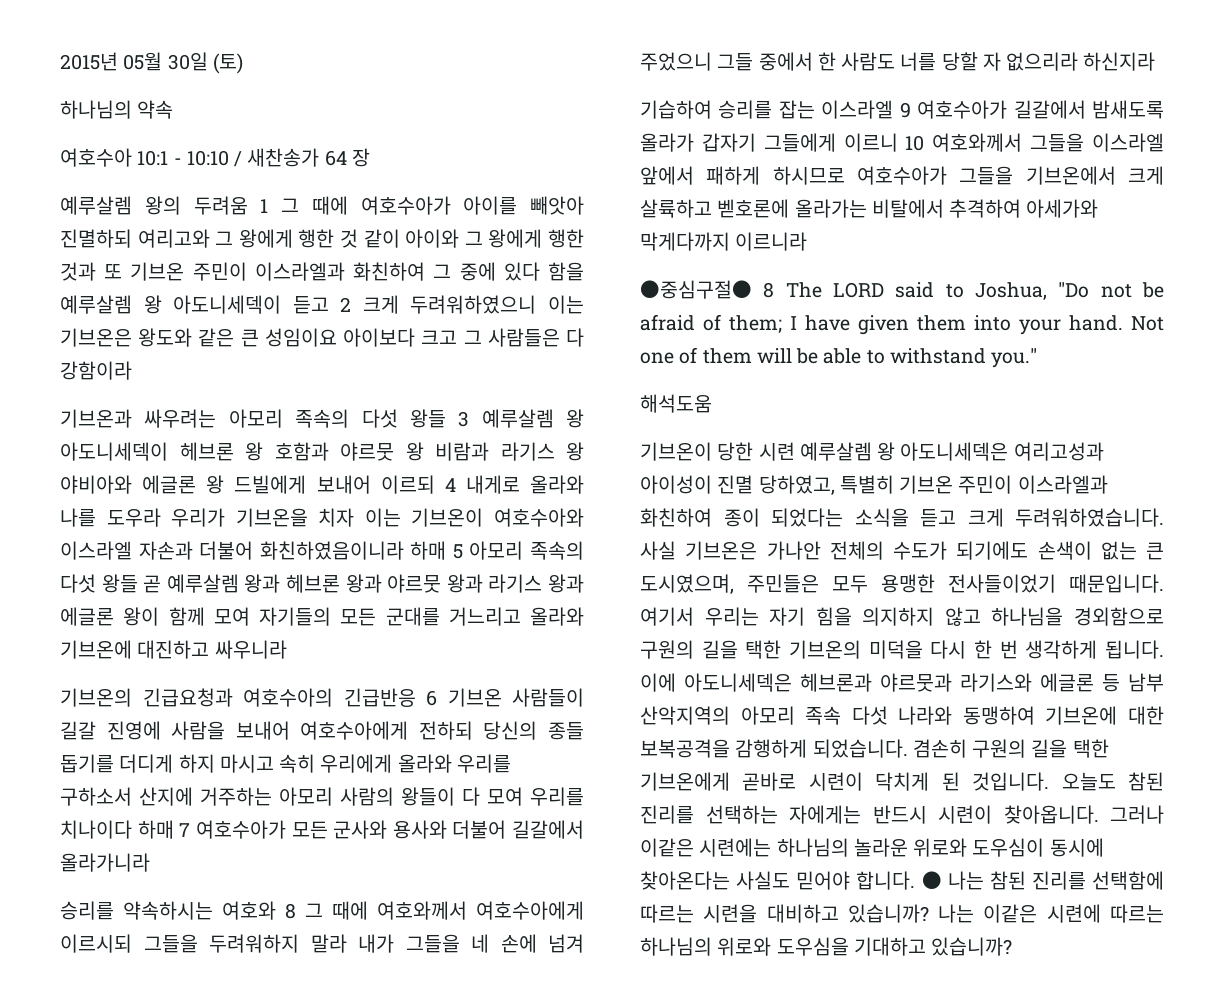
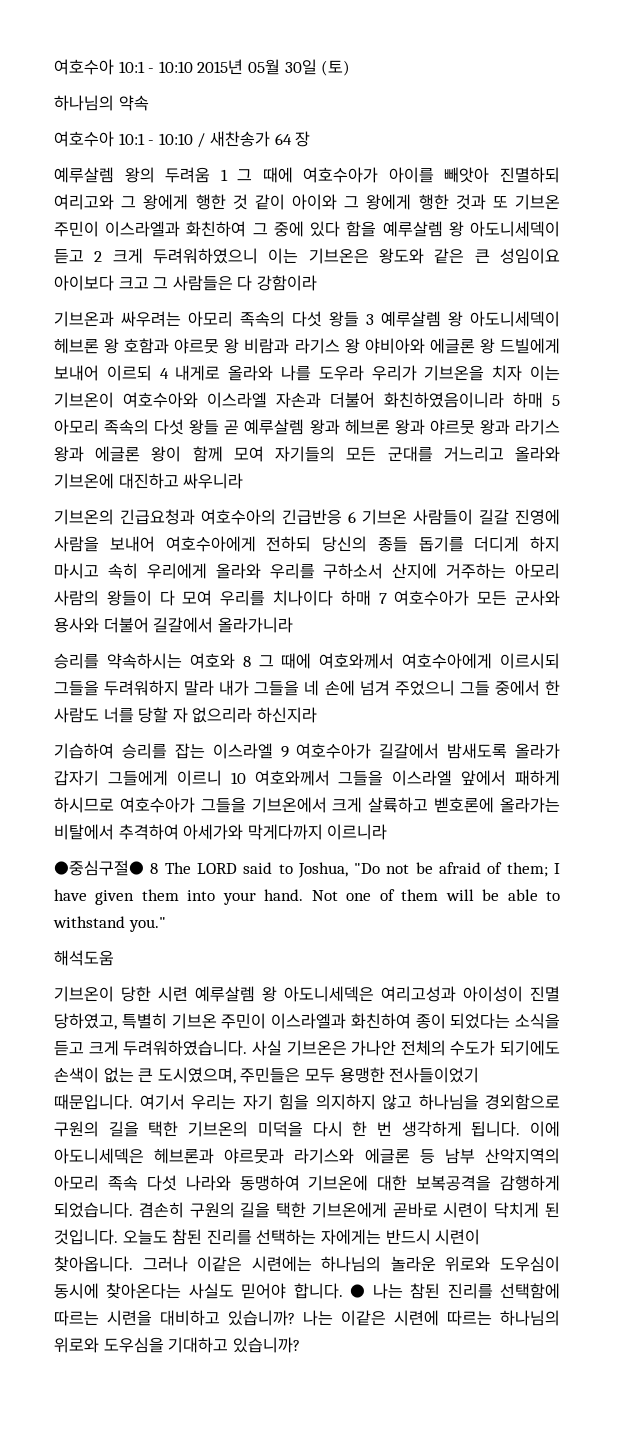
- 2015년 05월 30일 (토)
+ 여호수아 10:1 - 10:10 2015년 05월 30일 (토)

